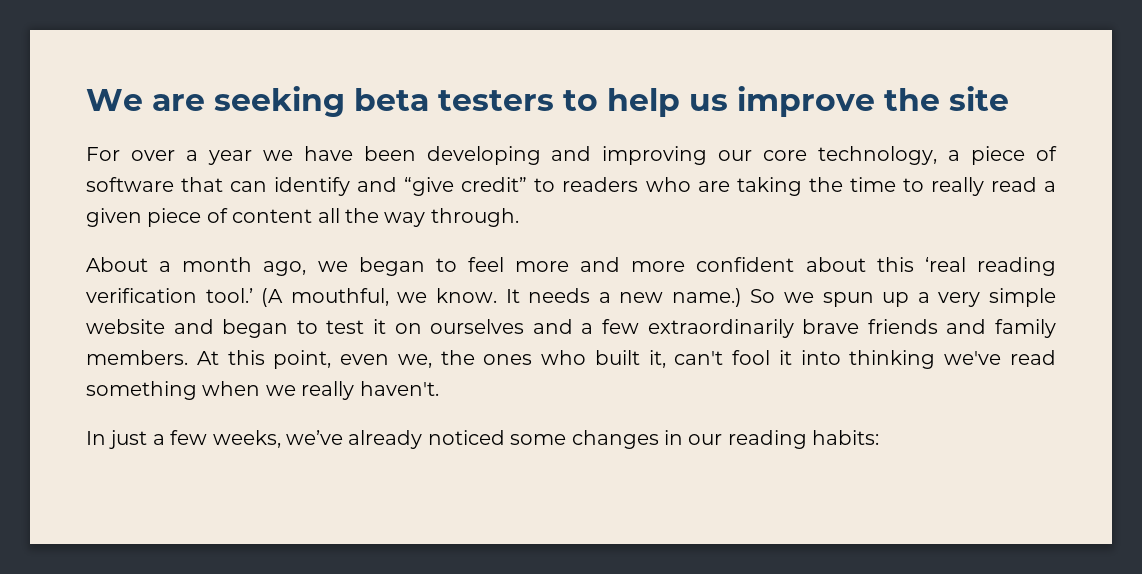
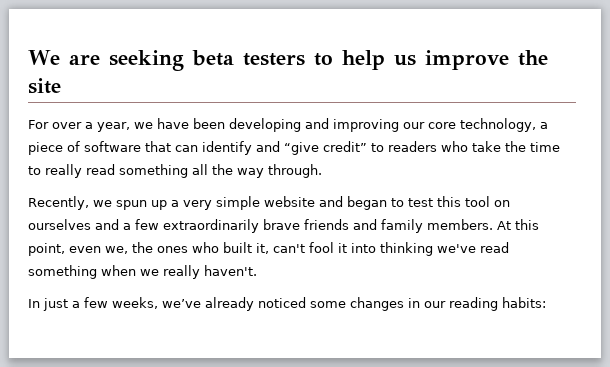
- For over a year we have been developing and improving our core technology, a piece of software that can identify and “give credit” to readers who are taking the time to really read a given piece of content all the way through.
+ For over a year, we have been developing and improving our core technology, a piece of software that can identify and “give credit” to readers who take the time to really read something all the way through.
- About a month ago, we began to feel more and more confident about this ‘real reading verification tool.’ (A mouthful, we know. It needs a new name.) So we spun up a very simple website and began to test it on ourselves and a few extraordinarily brave friends and family members.
+ Recently, we spun up a very simple website and began to test this tool on ourselves and a few extraordinarily brave friends and family members.

